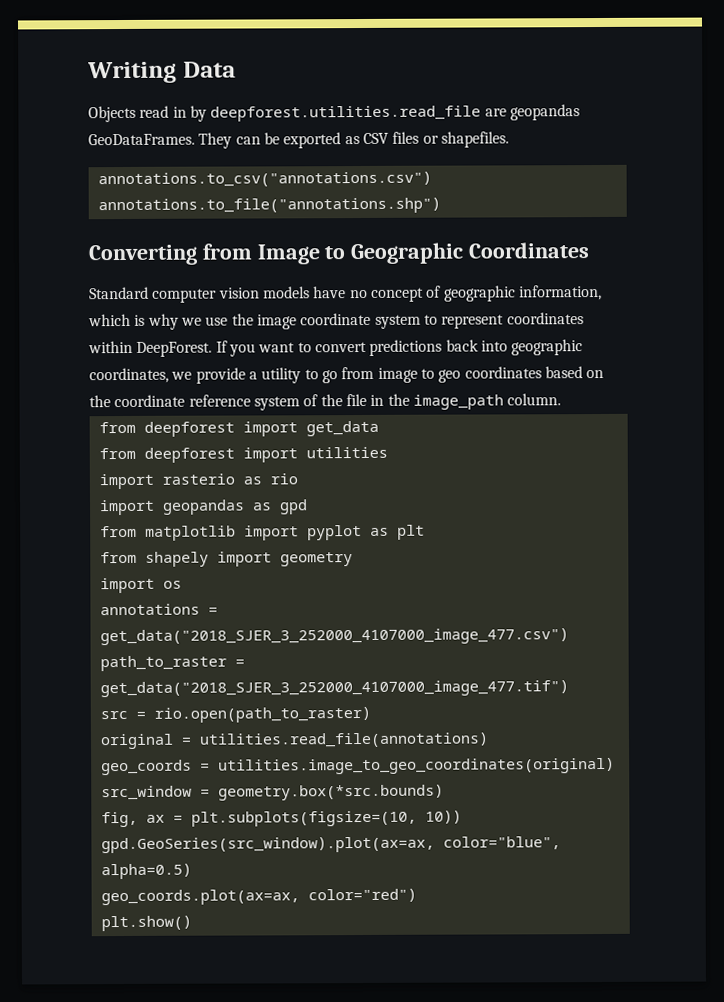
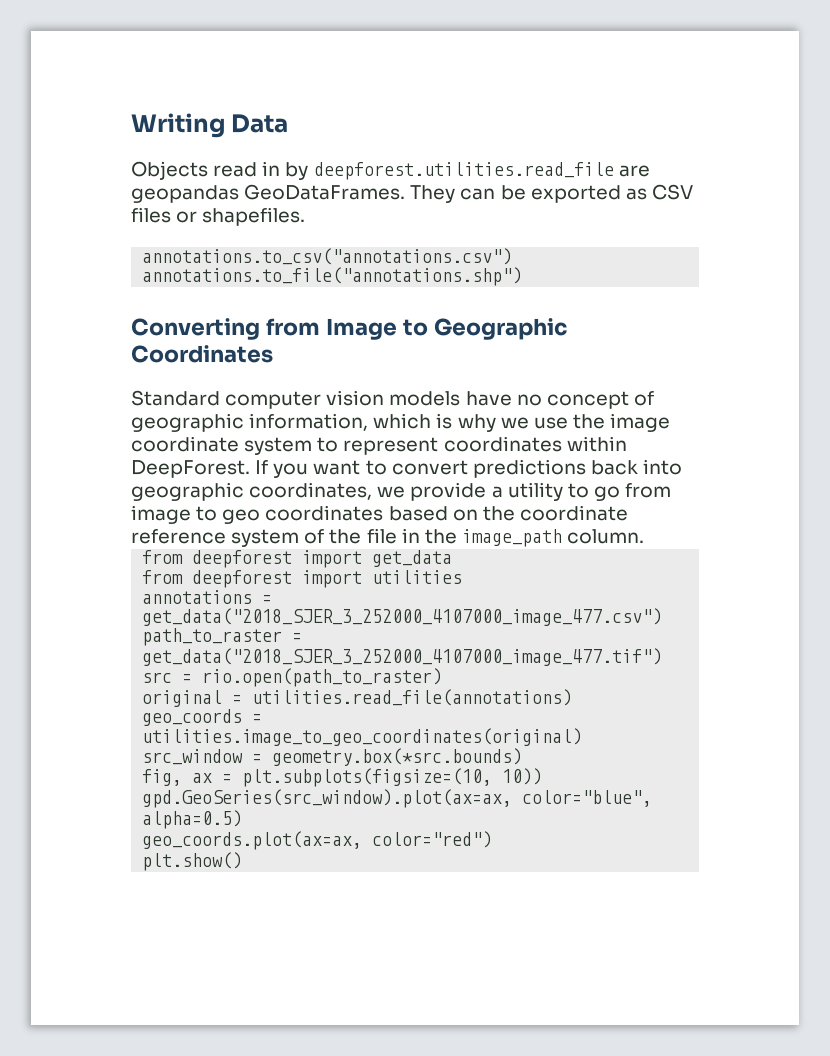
- import rasterio as rio
- import geopandas as gpd
- from matplotlib import pyplot as plt
- from shapely import geometry
- import os

